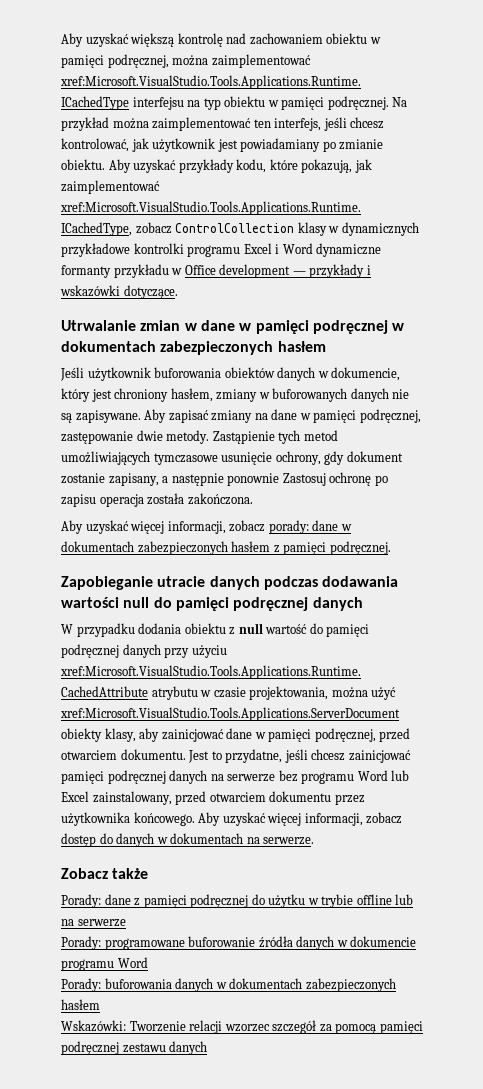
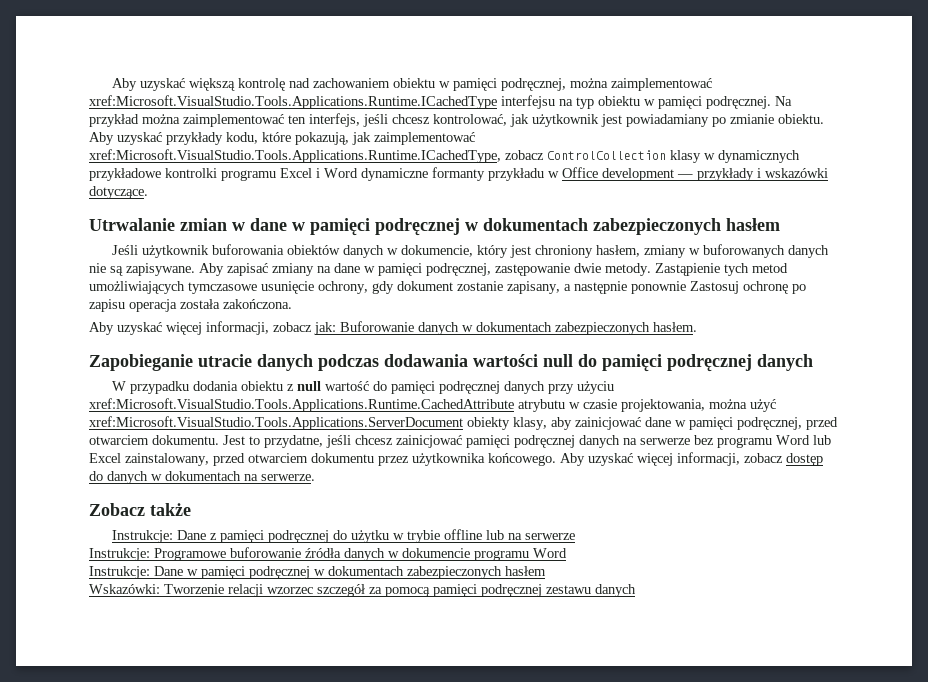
- Aby uzyskać więcej informacji, zobacz porady: dane w dokumentach zabezpieczonych hasłem z pamięci podręcznej.
+ Aby uzyskać więcej informacji, zobacz jak: Buforowanie danych w dokumentach zabezpieczonych hasłem.
- Porady: dane z pamięci podręcznej do użytku w trybie offline lub na serwerze
+ Instrukcje: Dane z pamięci podręcznej do użytku w trybie offline lub na serwerze
- Porady: programowane buforowanie źródła danych w dokumencie programu Word
+ Instrukcje: Programowe buforowanie źródła danych w dokumencie programu Word
- Porady: buforowania danych w dokumentach zabezpieczonych hasłem
+ Instrukcje: Dane w pamięci podręcznej w dokumentach zabezpieczonych hasłem

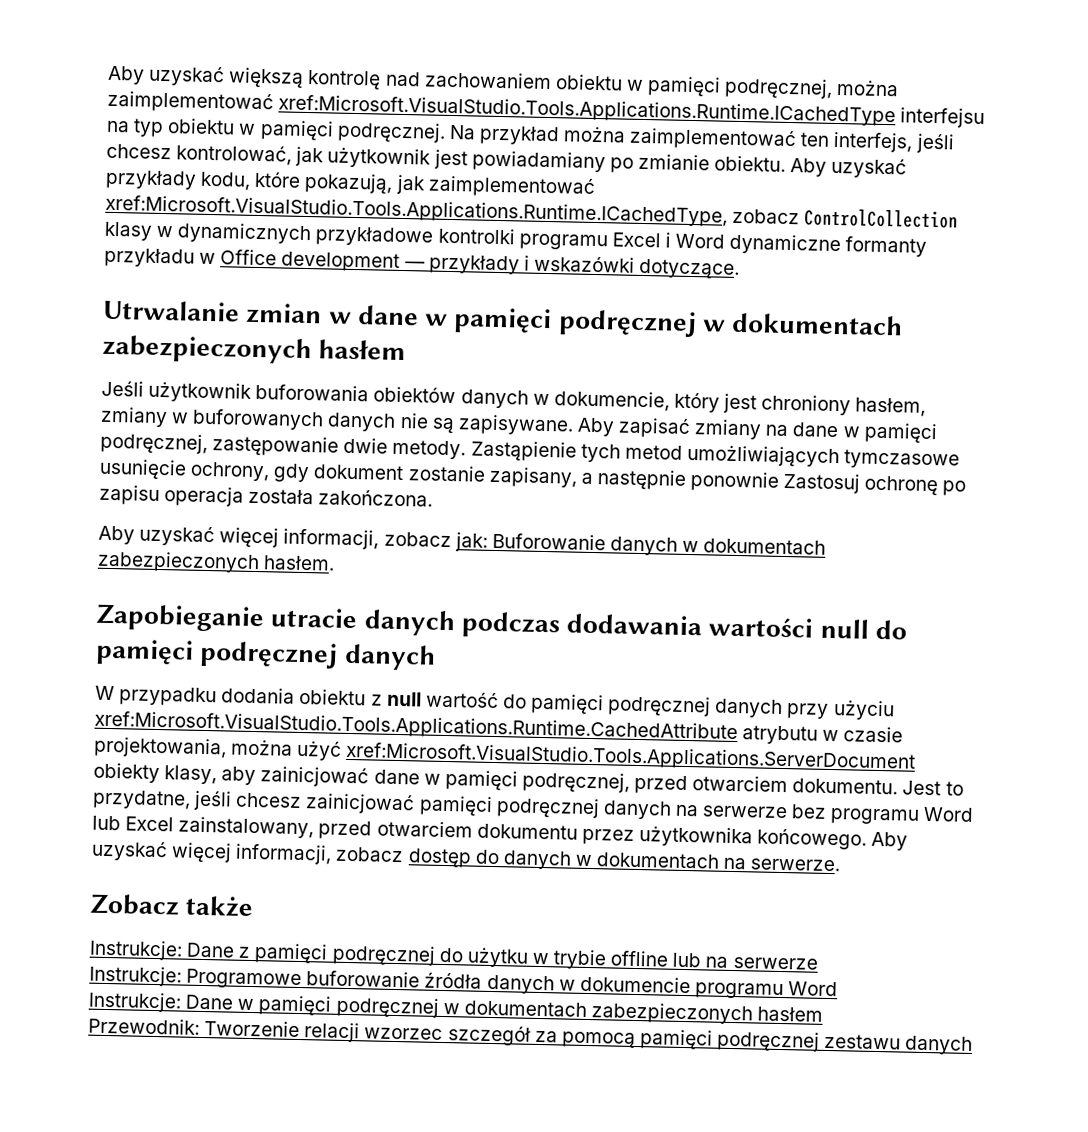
- Wskazówki: Tworzenie relacji wzorzec szczegół za pomocą pamięci podręcznej zestawu danych
+ Przewodnik: Tworzenie relacji wzorzec szczegół za pomocą pamięci podręcznej zestawu danych

